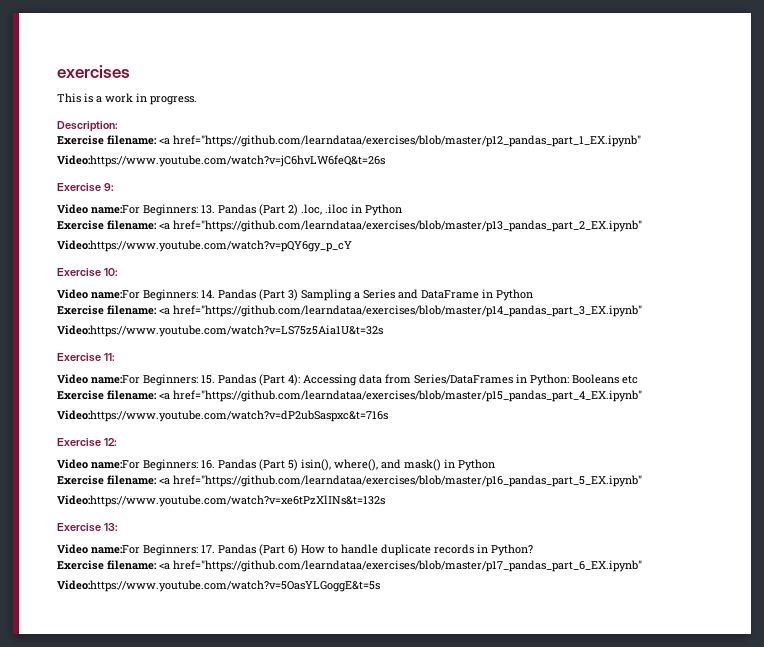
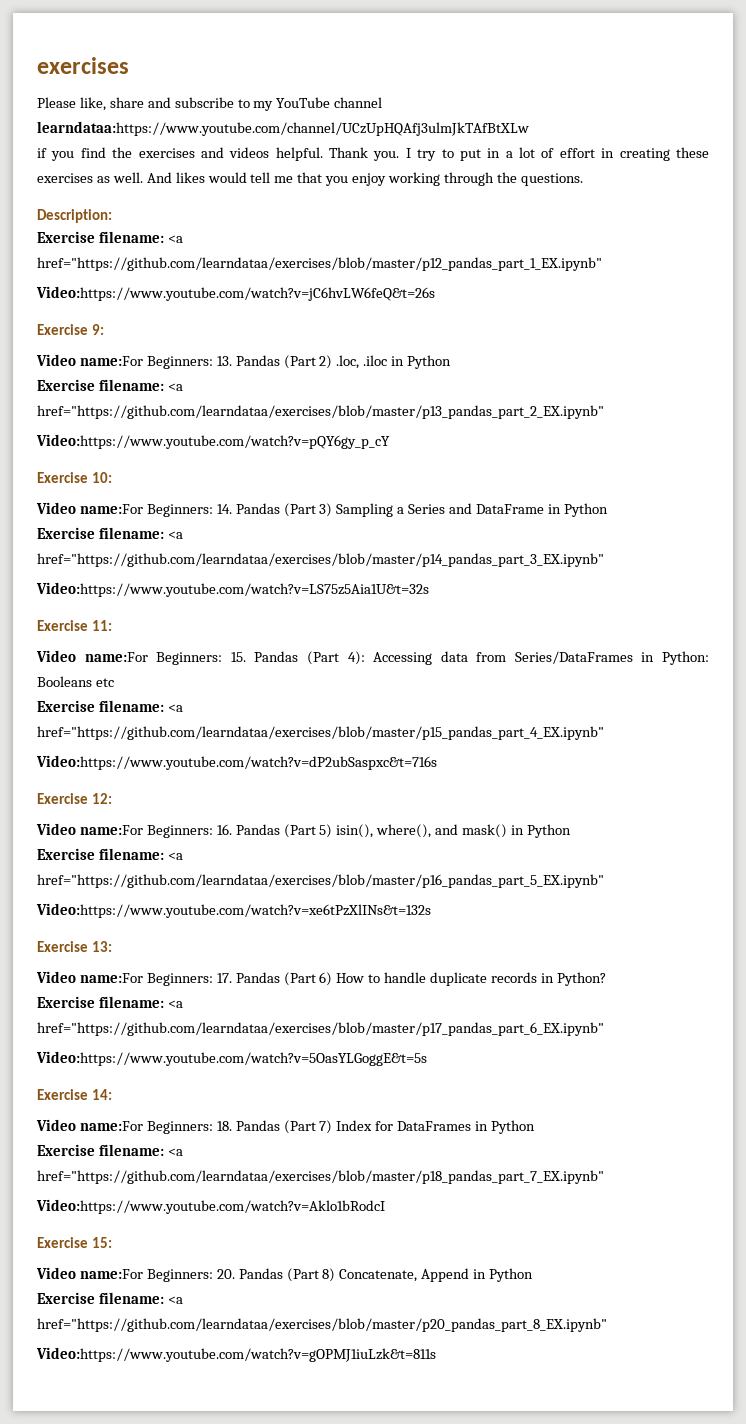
- This is a work in progress.
+ Please like, share and subscribe to my YouTube channel learndataa:https://www.youtube.com/channel/UCzUpHQAfj3ulmJkTAfBtXLw
+ if you find the exercises and videos helpful. Thank you. I try to put in a lot of effort in creating these exercises as well. And likes would tell me that you enjoy working through the questions.
+ Exercise 14:
+ Video name:For Beginners: 18. Pandas (Part 7) Index for DataFrames in Python
+ Exercise filename: <a href="https://github.com/learndataa/exercises/blob/master/p18_pandas_part_7_EX.ipynb"
+ Video:https://www.youtube.com/watch?v=Aklo1bRodcI
+ Exercise 15:
+ Video name:For Beginners: 20. Pandas (Part 8) Concatenate, Append in Python
+ Exercise filename: <a href="https://github.com/learndataa/exercises/blob/master/p20_pandas_part_8_EX.ipynb"
+ Video:https://www.youtube.com/watch?v=gOPMJ1iuLzk&t=811s

